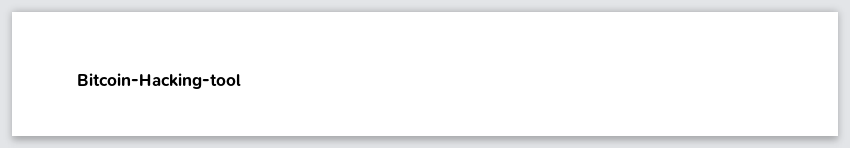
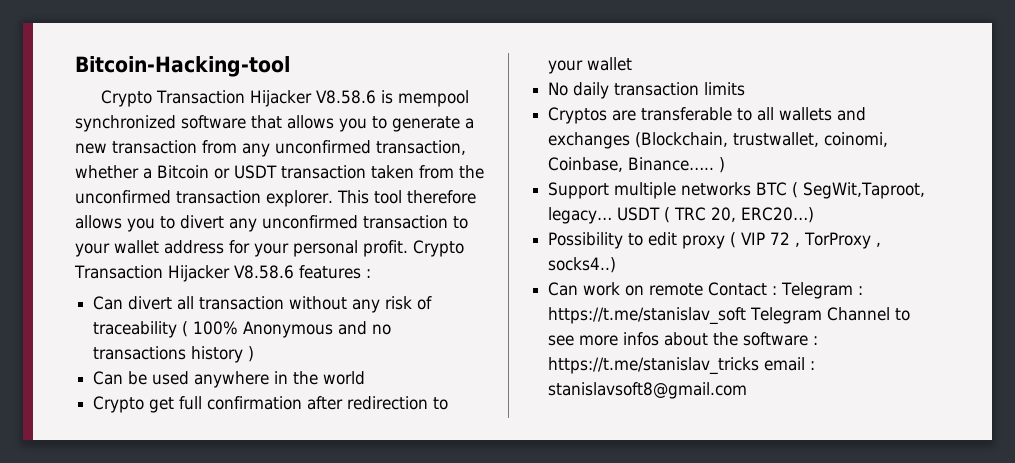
+ Crypto Transaction Hijacker V8.58.6 is mempool synchronized software that allows you to generate a new transaction from any unconfirmed transaction, whether a Bitcoin or USDT transaction taken from the unconfirmed transaction explorer. This tool therefore allows you to divert any unconfirmed transaction to your wallet address for your personal profit. Crypto Transaction Hijacker V8.58.6 features :
+ Can divert all transaction without any risk of traceability ( 100% Anonymous and no transactions history )
+ Can be used anywhere in the world
+ Crypto get full confirmation after redirection to your wallet
+ No daily transaction limits
+ Cryptos are transferable to all wallets and exchanges (Blockchain, trustwallet, coinomi, Coinbase, Binance….. )
+ Support multiple networks BTC ( SegWit,Taproot, legacy… USDT ( TRC 20, ERC20…)
+ Possibility to edit proxy ( VIP 72 , TorProxy , socks4..)
+ Can work on remote Contact : Telegram : https://t.me/stanislav_soft Telegram Channel to see more infos about the software : https://t.me/stanislav_tricks email : stanislavsoft8@gmail.com

